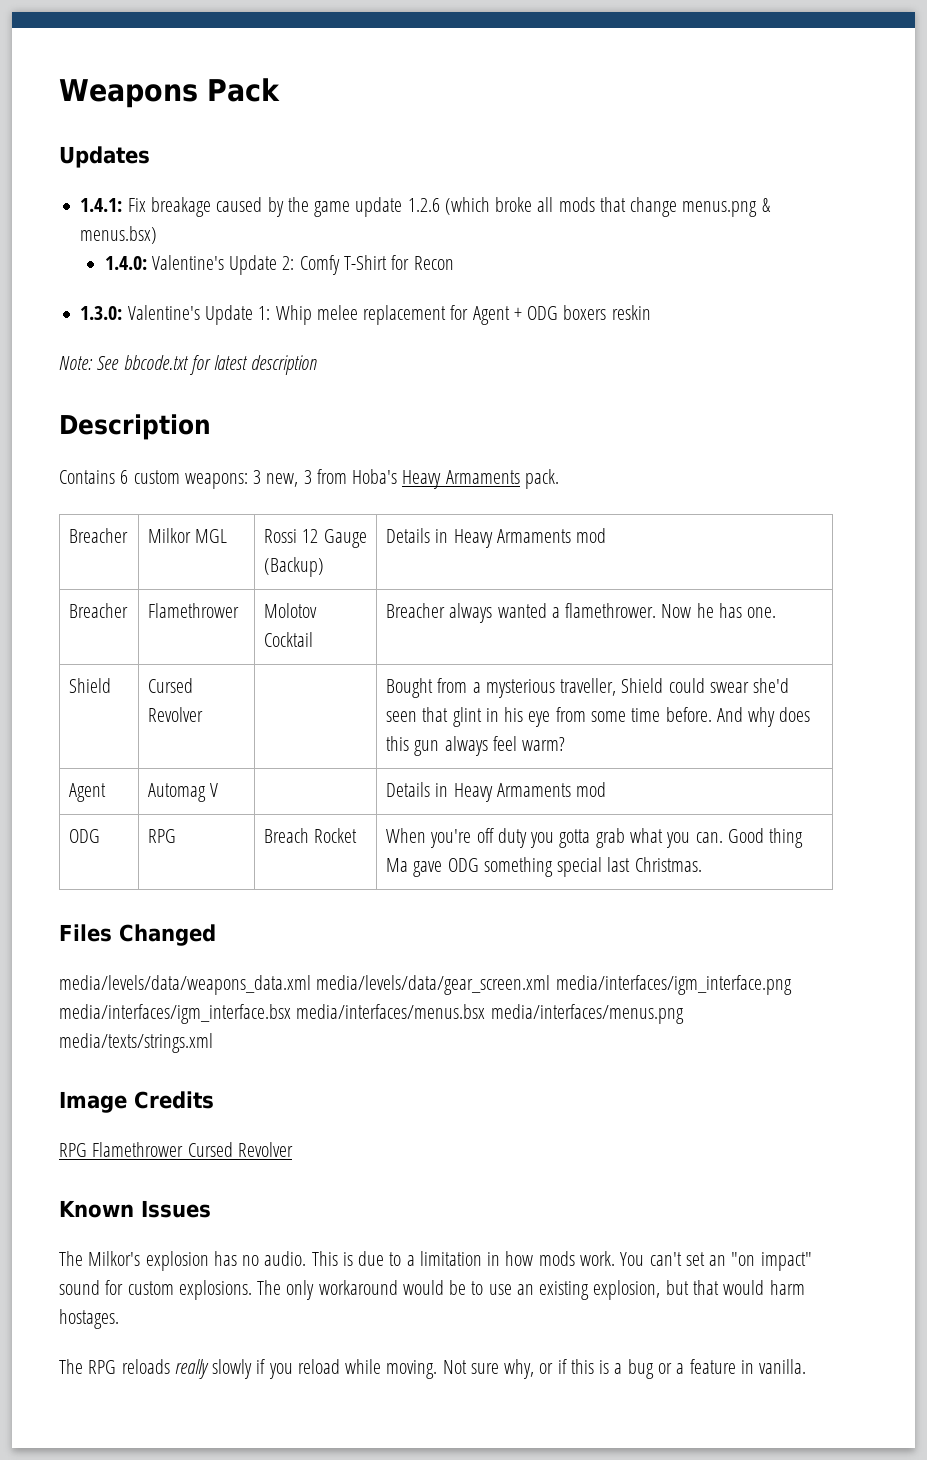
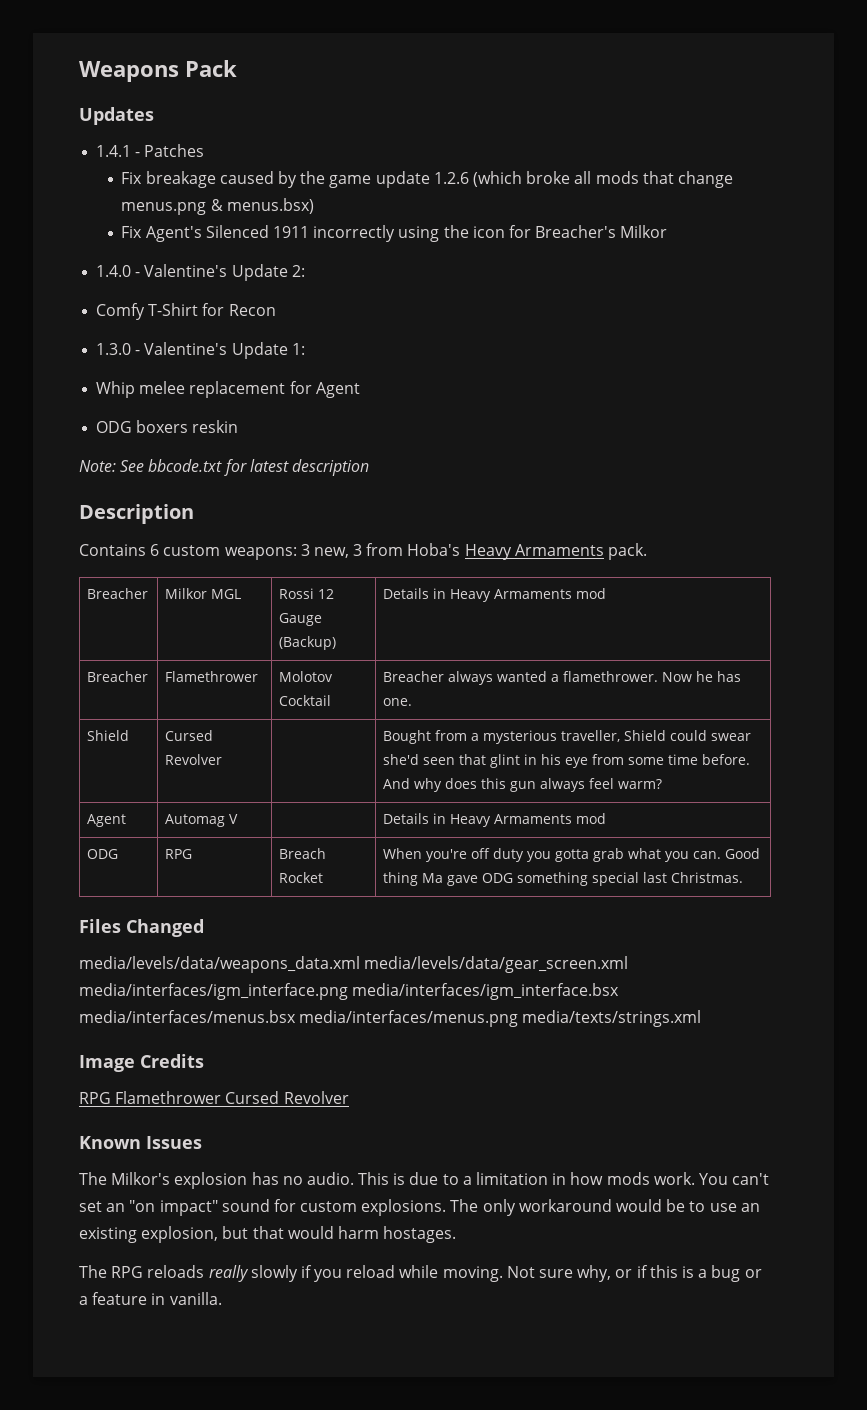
- 1.4.1: Fix breakage caused by the game update 1.2.6 (which broke all mods that change menus.png & menus.bsx)
+ 1.4.1 - Patches
+ Fix breakage caused by the game update 1.2.6 (which broke all mods that change menus.png & menus.bsx)
- 1.4.0: Valentine's Update 2: Comfy T-Shirt for Recon
+ Fix Agent's Silenced 1911 incorrectly using the icon for Breacher's Milkor
+ 1.4.0 - Valentine's Update 2:
+ Comfy T-Shirt for Recon
- 1.3.0: Valentine's Update 1: Whip melee replacement for Agent + ODG boxers reskin
+ 1.3.0 - Valentine's Update 1:
+ Whip melee replacement for Agent
+ ODG boxers reskin

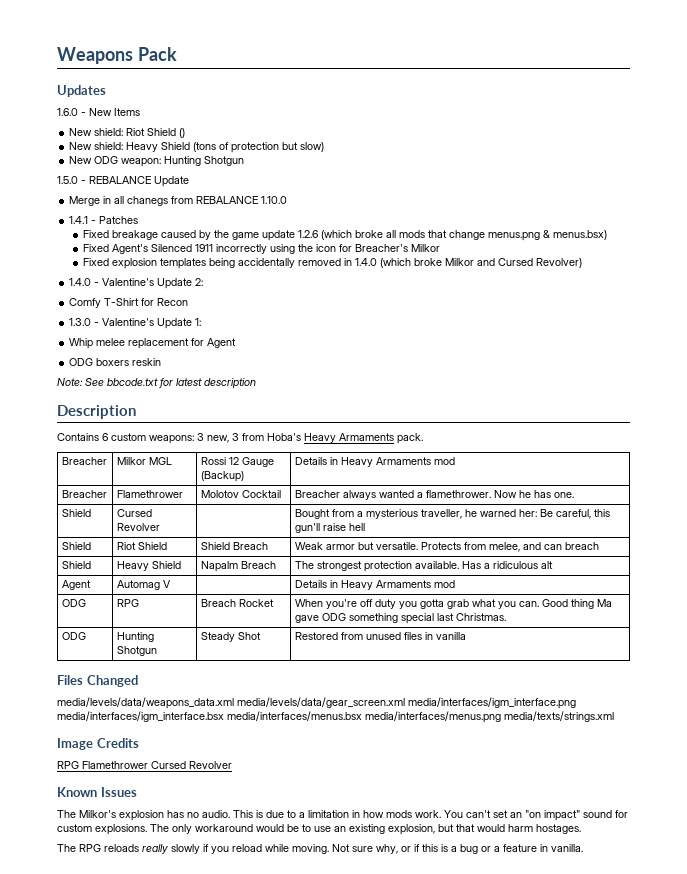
+ 1.6.0 - New Items
+ New shield: Riot Shield ()
+ New shield: Heavy Shield (tons of protection but slow)
+ New ODG weapon: Hunting Shotgun
+ 1.5.0 - REBALANCE Update
+ Merge in all chanegs from REBALANCE 1.10.0
- Fix breakage caused by the game update 1.2.6 (which broke all mods that change menus.png & menus.bsx)
+ Fixed breakage caused by the game update 1.2.6 (which broke all mods that change menus.png & menus.bsx)
- Fix Agent's Silenced 1911 incorrectly using the icon for Breacher's Milkor
+ Fixed Agent's Silenced 1911 incorrectly using the icon for Breacher's Milkor
+ Fixed explosion templates being accidentally removed in 1.4.0 (which broke Milkor and Cursed Revolver)
- Shield | Cursed Revolver | | Bought from a mysterious traveller, Shield could swear she'd seen that glint in his eye from some time before. And why does this gun always feel warm?
+ Shield | Cursed Revolver | | Bought from a mysterious traveller, he warned her: Be careful, this gun'll raise hell
+ Shield | Riot Shield | Shield Breach | Weak armor but versatile. Protects from melee, and can breach
+ Shield | Heavy Shield | Napalm Breach | The strongest protection available. Has a ridiculous alt
+ ODG | Hunting Shotgun | Steady Shot | Restored from unused files in vanilla

